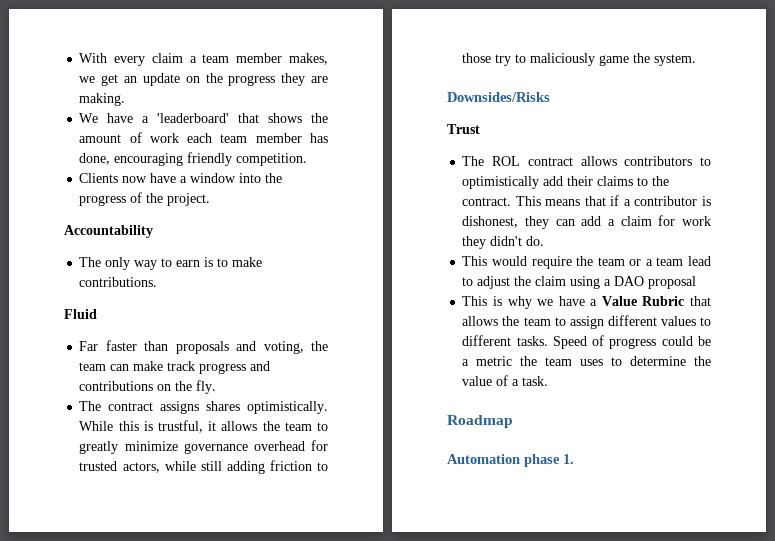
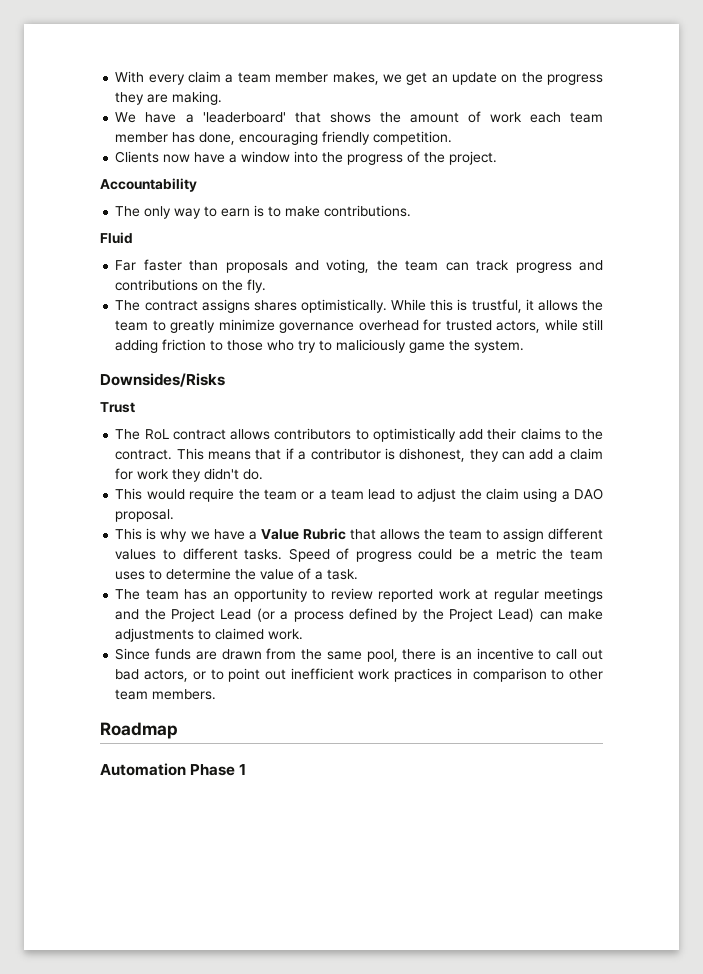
- Far faster than proposals and voting, the team can make track progress and contributions on the fly.
+ Far faster than proposals and voting, the team can track progress and contributions on the fly.
- While this is trustful, it allows the team to greatly minimize governance overhead for trusted actors, while still adding friction to those try to maliciously game the system.
+ While this is trustful, it allows the team to greatly minimize governance overhead for trusted actors, while still adding friction to those who try to maliciously game the system.
- The ROL contract allows contributors to optimistically add their claims to the contract.
+ The RoL contract allows contributors to optimistically add their claims to the contract.
- This would require the team or a team lead to adjust the claim using a DAO proposal
+ This would require the team or a team lead to adjust the claim using a DAO proposal.
+ The team has an opportunity to review reported work at regular meetings and the Project Lead (or a process defined by the Project Lead) can make adjustments to claimed work.
+ Since funds are drawn from the same pool, there is an incentive to call out bad actors, or to point out inefficient work practices in comparison to other team members.
- Automation phase 1.
+ Automation Phase 1

